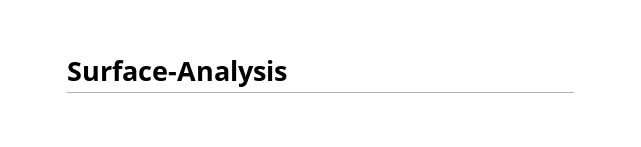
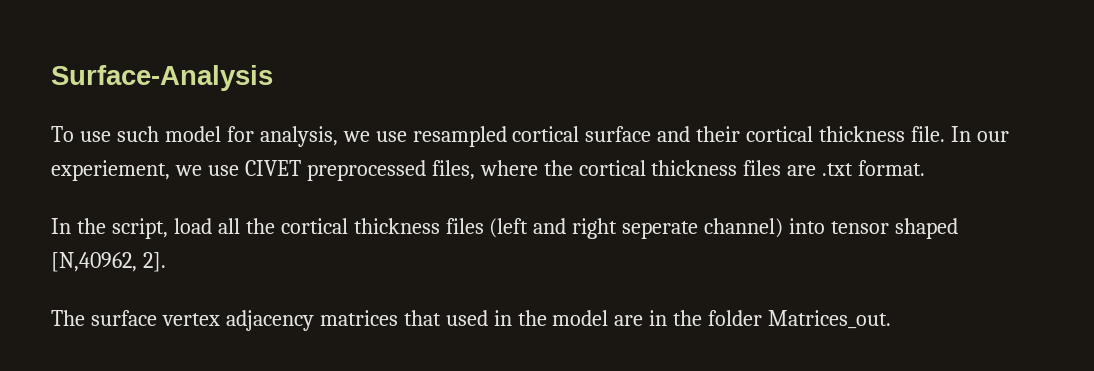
+ To use such model for analysis, we use resampled cortical surface and their cortical thickness file. In our experiement, we use CIVET preprocessed files, where the cortical thickness files are .txt format.
+ In the script, load all the cortical thickness files (left and right seperate channel) into tensor shaped [N,40962, 2].
+ The surface vertex adjacency matrices that used in the model are in the folder Matrices_out.

